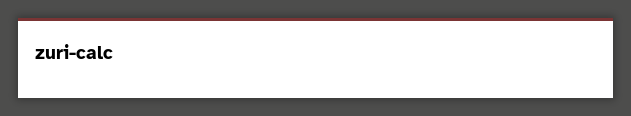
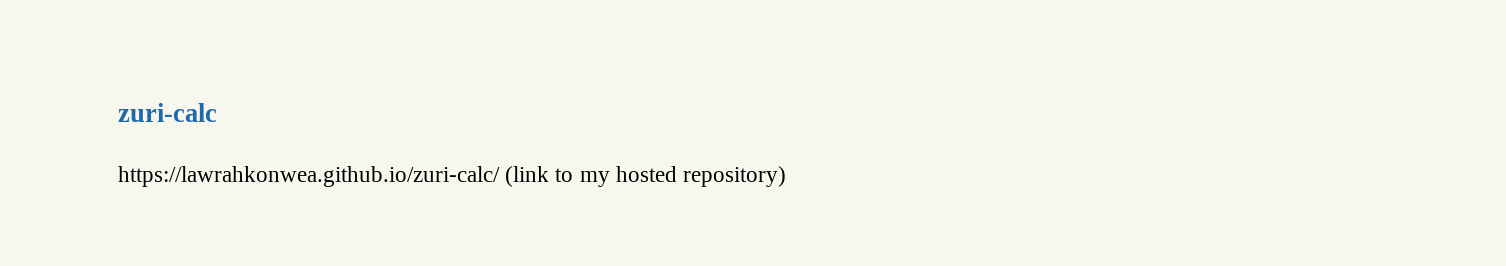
+ https://lawrahkonwea.github.io/zuri-calc/ (link to my hosted repository)

